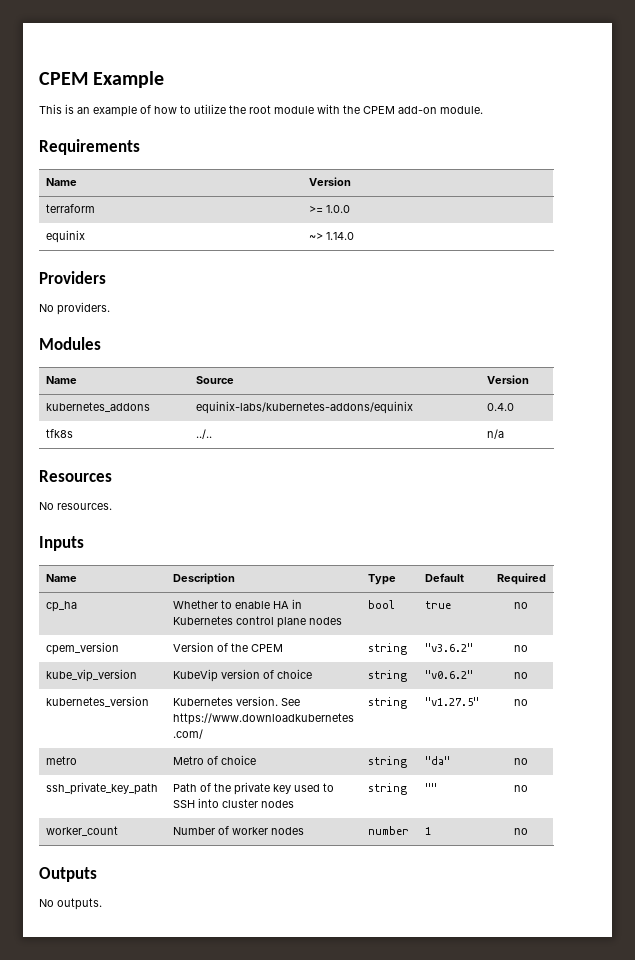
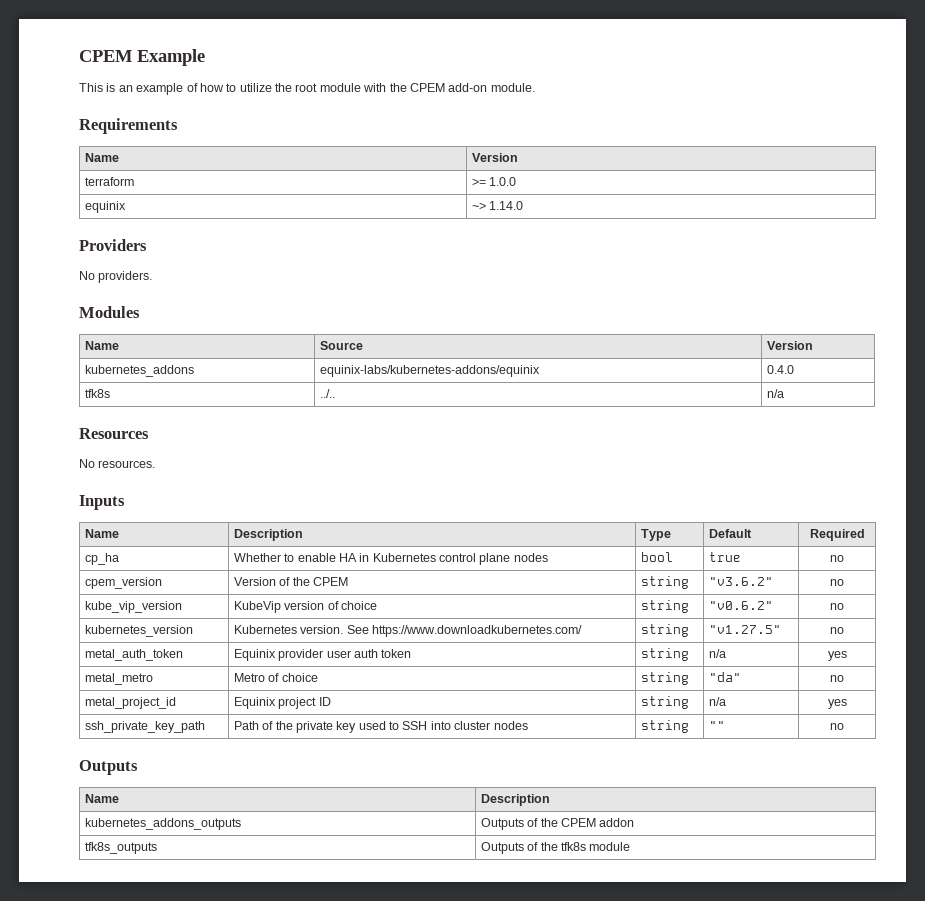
- metro | Metro of choice | string | "da" | no
+ metal_auth_token | Equinix provider user auth token | string | n/a | yes
+ metal_metro | Metro of choice | string | "da" | no
+ metal_project_id | Equinix project ID | string | n/a | yes
  ssh_private_key_path | Path of the private key used to SSH into cluster nodes | string | "" | no
- worker_count | Number of worker nodes | number | 1 | no
  Outputs
- No outputs.
+ Name | Description
+ kubernetes_addons_outputs | Outputs of the CPEM addon
+ tfk8s_outputs | Outputs of the tfk8s module

